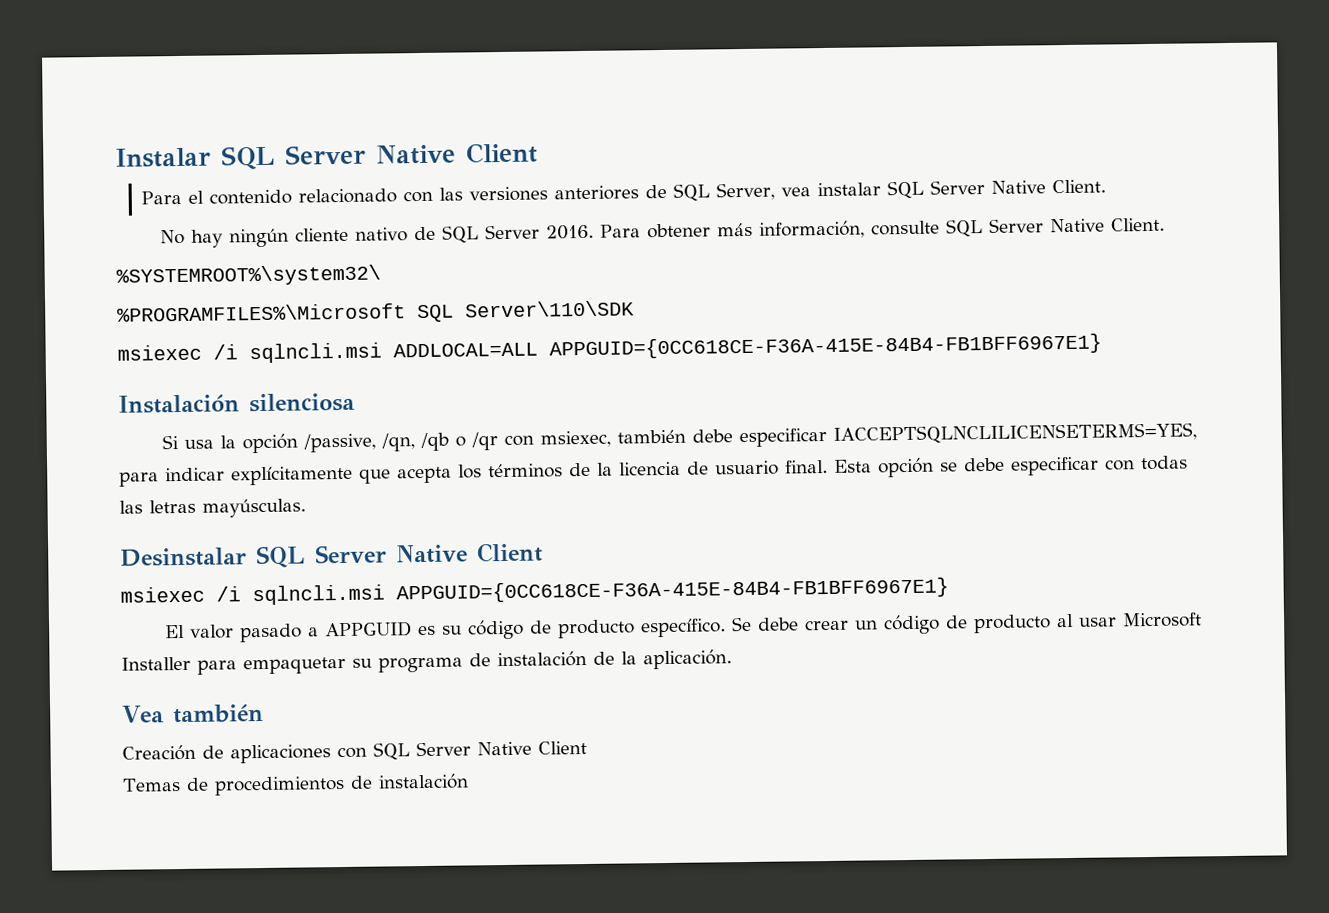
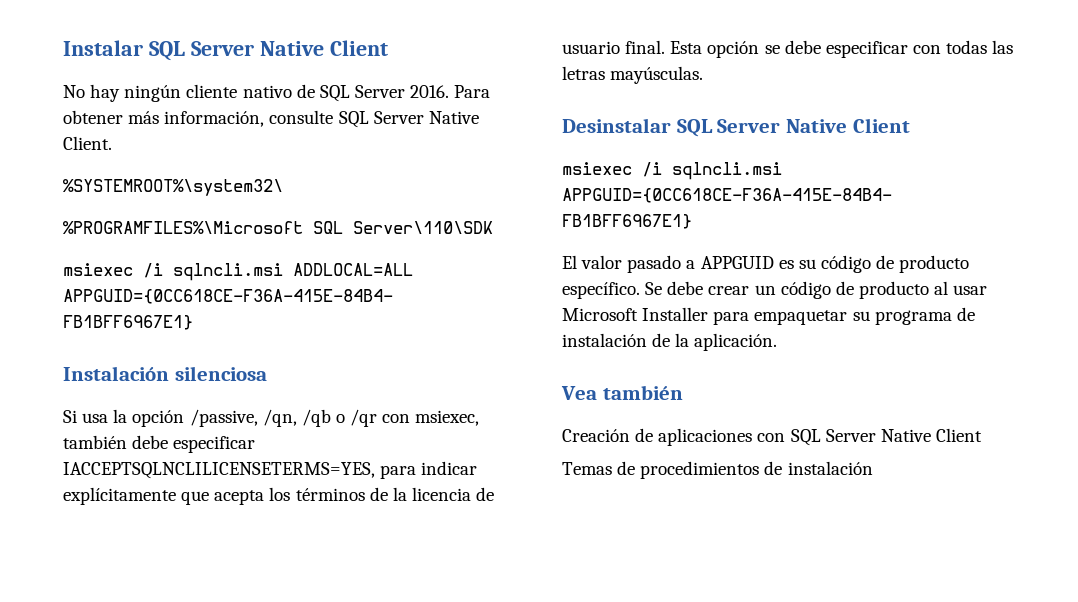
- Para el contenido relacionado con las versiones anteriores de SQL Server, vea instalar SQL Server Native Client.

